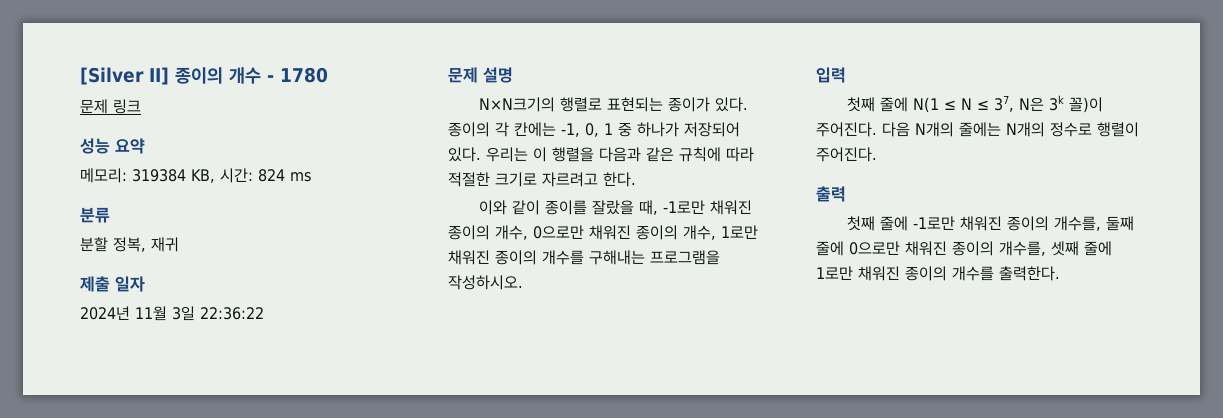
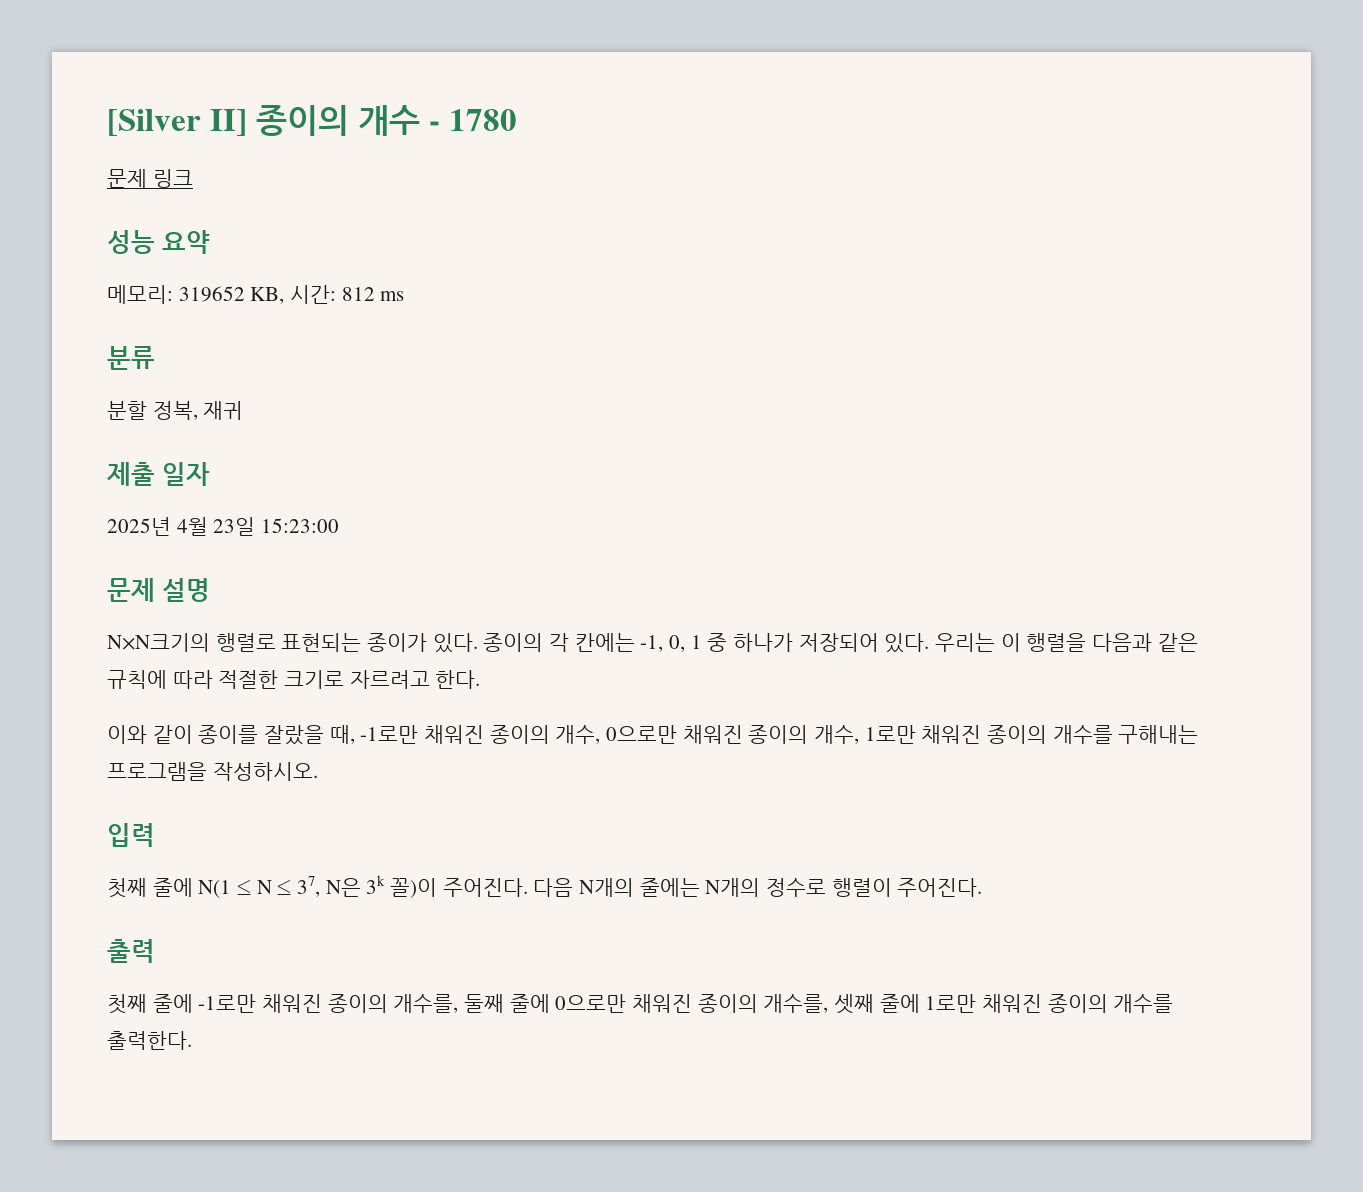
- 메모리: 319384 KB, 시간: 824 ms
+ 메모리: 319652 KB, 시간: 812 ms
- 2024년 11월 3일 22:36:22
+ 2025년 4월 23일 15:23:00

